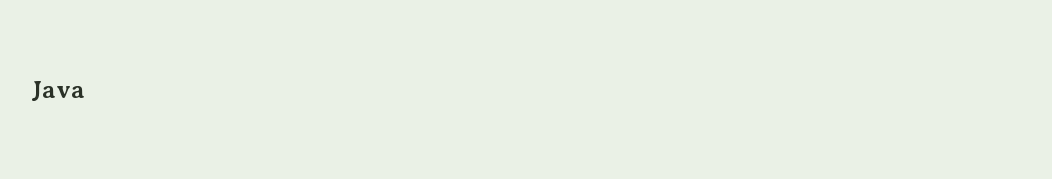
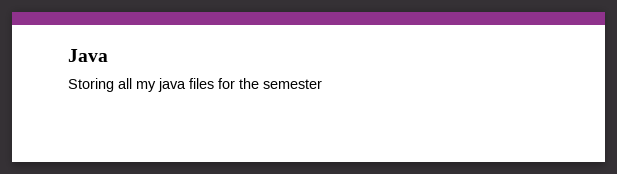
+ Storing all my java files for the semester

